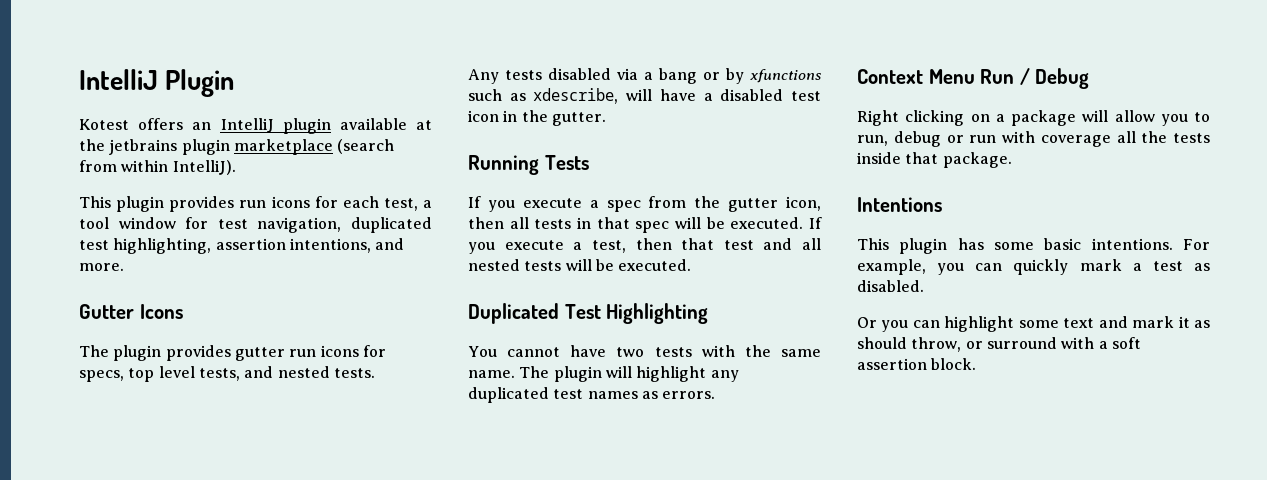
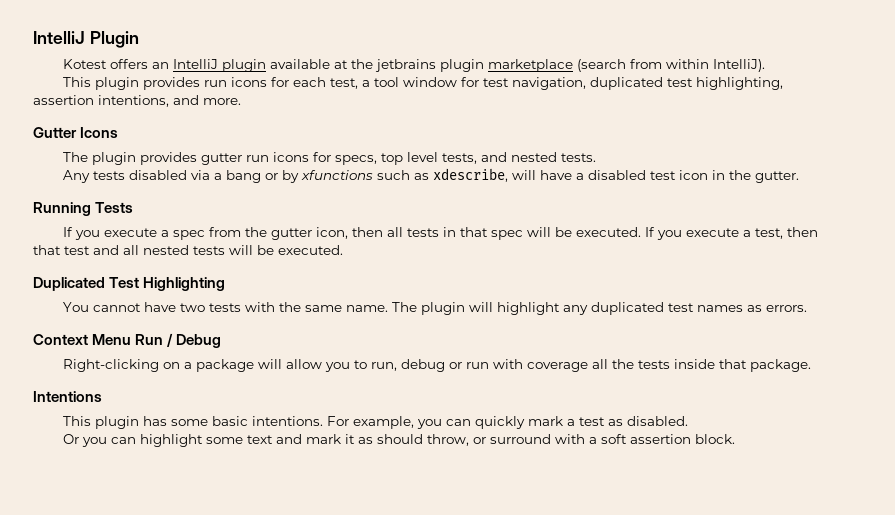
- Right clicking on a package will allow you to run, debug or run with coverage all the tests inside that package.
+ Right-clicking on a package will allow you to run, debug or run with coverage all the tests inside that package.

